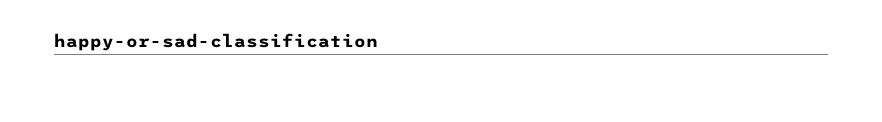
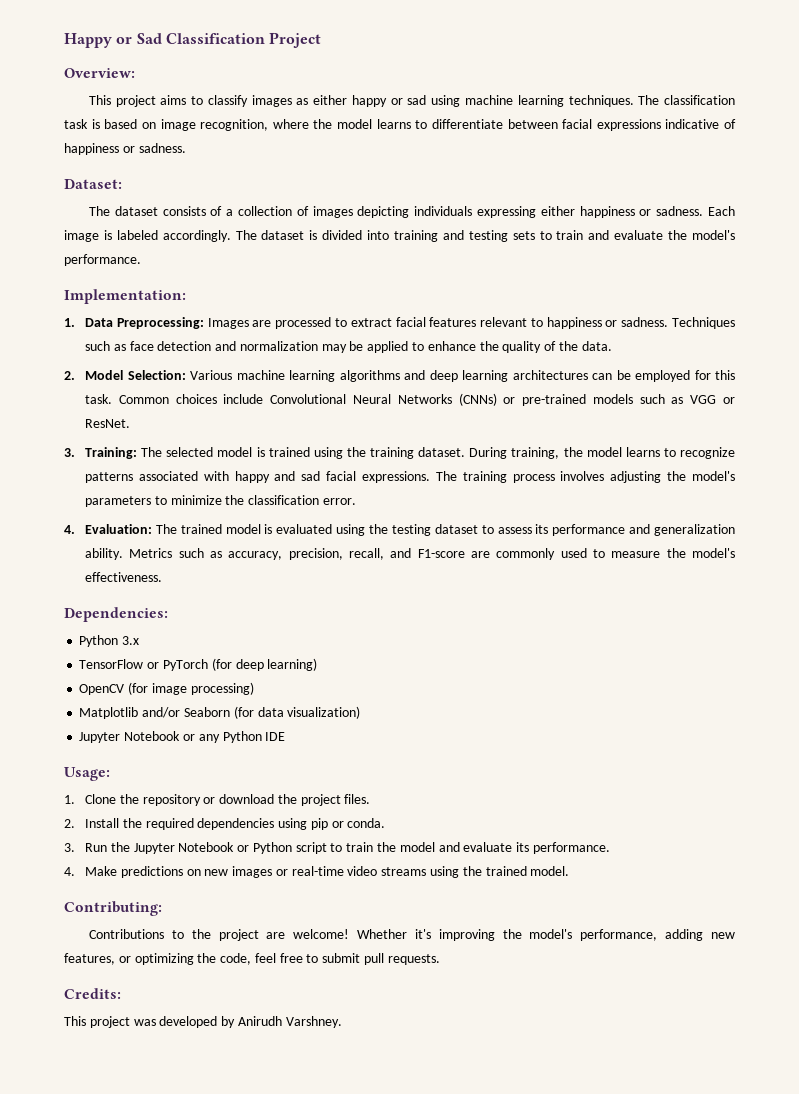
- happy-or-sad-classification
+ Happy or Sad Classification Project
+ Overview:
+ This project aims to classify images as either happy or sad using machine learning techniques. The classification task is based on image recognition, where the model learns to differentiate between facial expressions indicative of happiness or sadness.
+ Dataset:
+ The dataset consists of a collection of images depicting individuals expressing either happiness or sadness. Each image is labeled accordingly. The dataset is divided into training and testing sets to train and evaluate the model's performance.
+ Implementation:
+ 1. Data Preprocessing: Images are processed to extract facial features relevant to happiness or sadness. Techniques such as face detection and normalization may be applied to enhance the quality of the data.
+ 2. Model Selection: Various machine learning algorithms and deep learning architectures can be employed for this task. Common choices include Convolutional Neural Networks (CNNs) or pre-trained models such as VGG or ResNet.
+ 3. Training: The selected model is trained using the training dataset. During training, the model learns to recognize patterns associated with happy and sad facial expressions. The training process involves adjusting the model's parameters to minimize the classification error.
+ 4. Evaluation: The trained model is evaluated using the testing dataset to assess its performance and generalization ability. Metrics such as accuracy, precision, recall, and F1-score are commonly used to measure the model's effectiveness.
+ Dependencies:
+ Python 3.x
+ TensorFlow or PyTorch (for deep learning)
+ OpenCV (for image processing)
+ Matplotlib and/or Seaborn (for data visualization)
+ Jupyter Notebook or any Python IDE
+ Usage:
+ 1. Clone the repository or download the project files.
+ 2. Install the required dependencies using pip or conda.
+ 3. Run the Jupyter Notebook or Python script to train the model and evaluate its performance.
+ 4. Make predictions on new images or real-time video streams using the trained model.
+ Contributing:
+ Contributions to the project are welcome! Whether it's improving the model's performance, adding new features, or optimizing the code, feel free to submit pull requests.
+ Credits:
+ This project was developed by Anirudh Varshney.

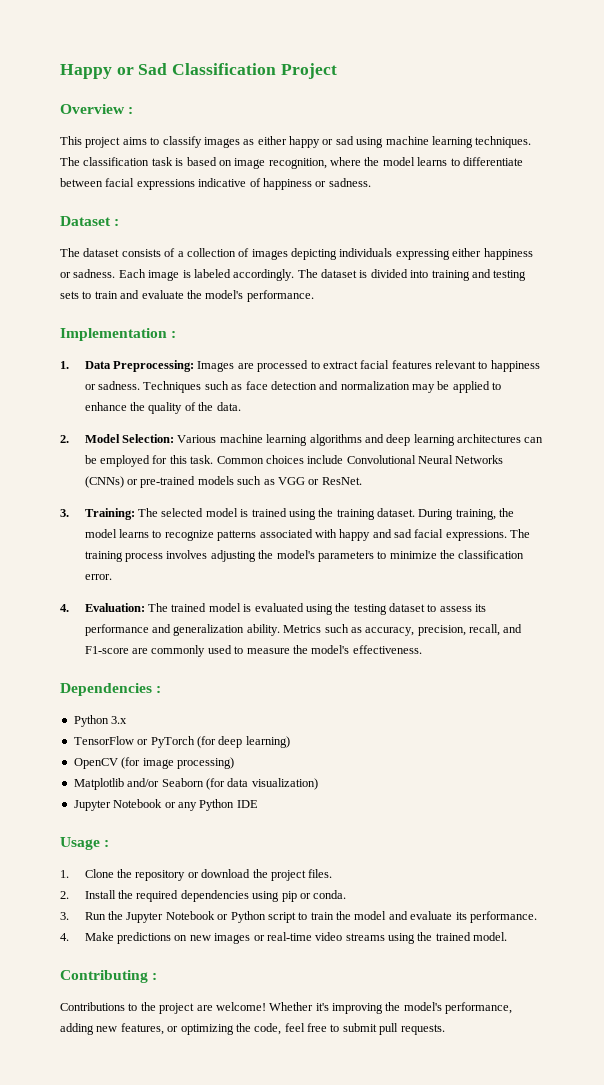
- Overview:
+ Overview :
- Dataset:
+ Dataset :
- Implementation:
+ Implementation :
- Dependencies:
+ Dependencies :
- Usage:
+ Usage :
- Contributing:
+ Contributing :
- Credits:
- This project was developed by Anirudh Varshney.

